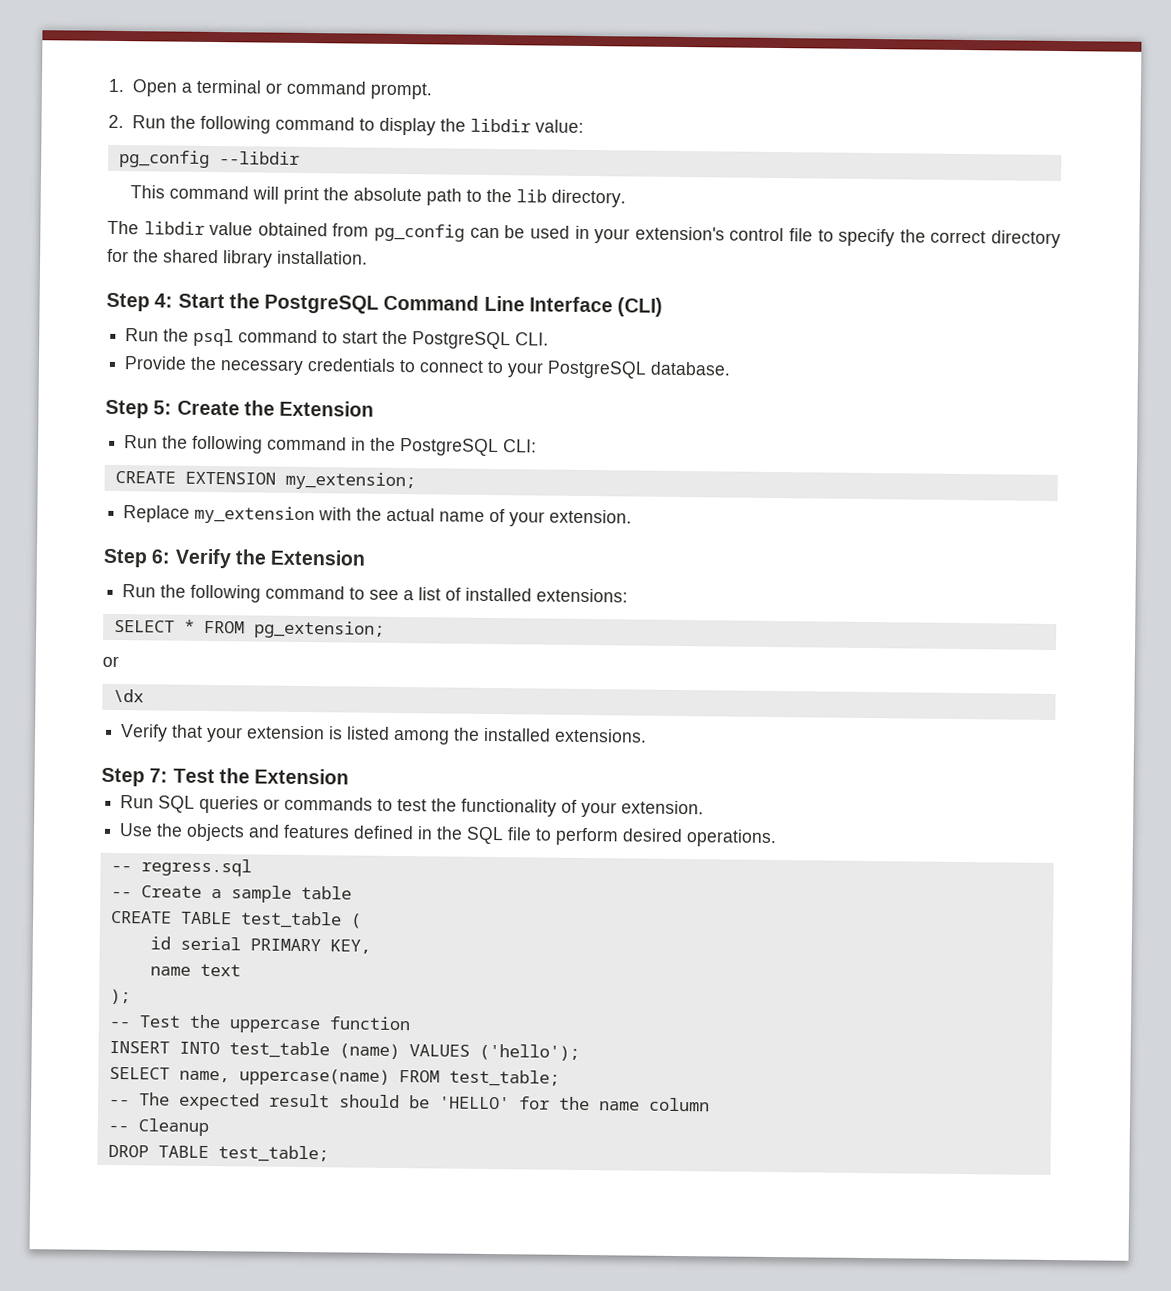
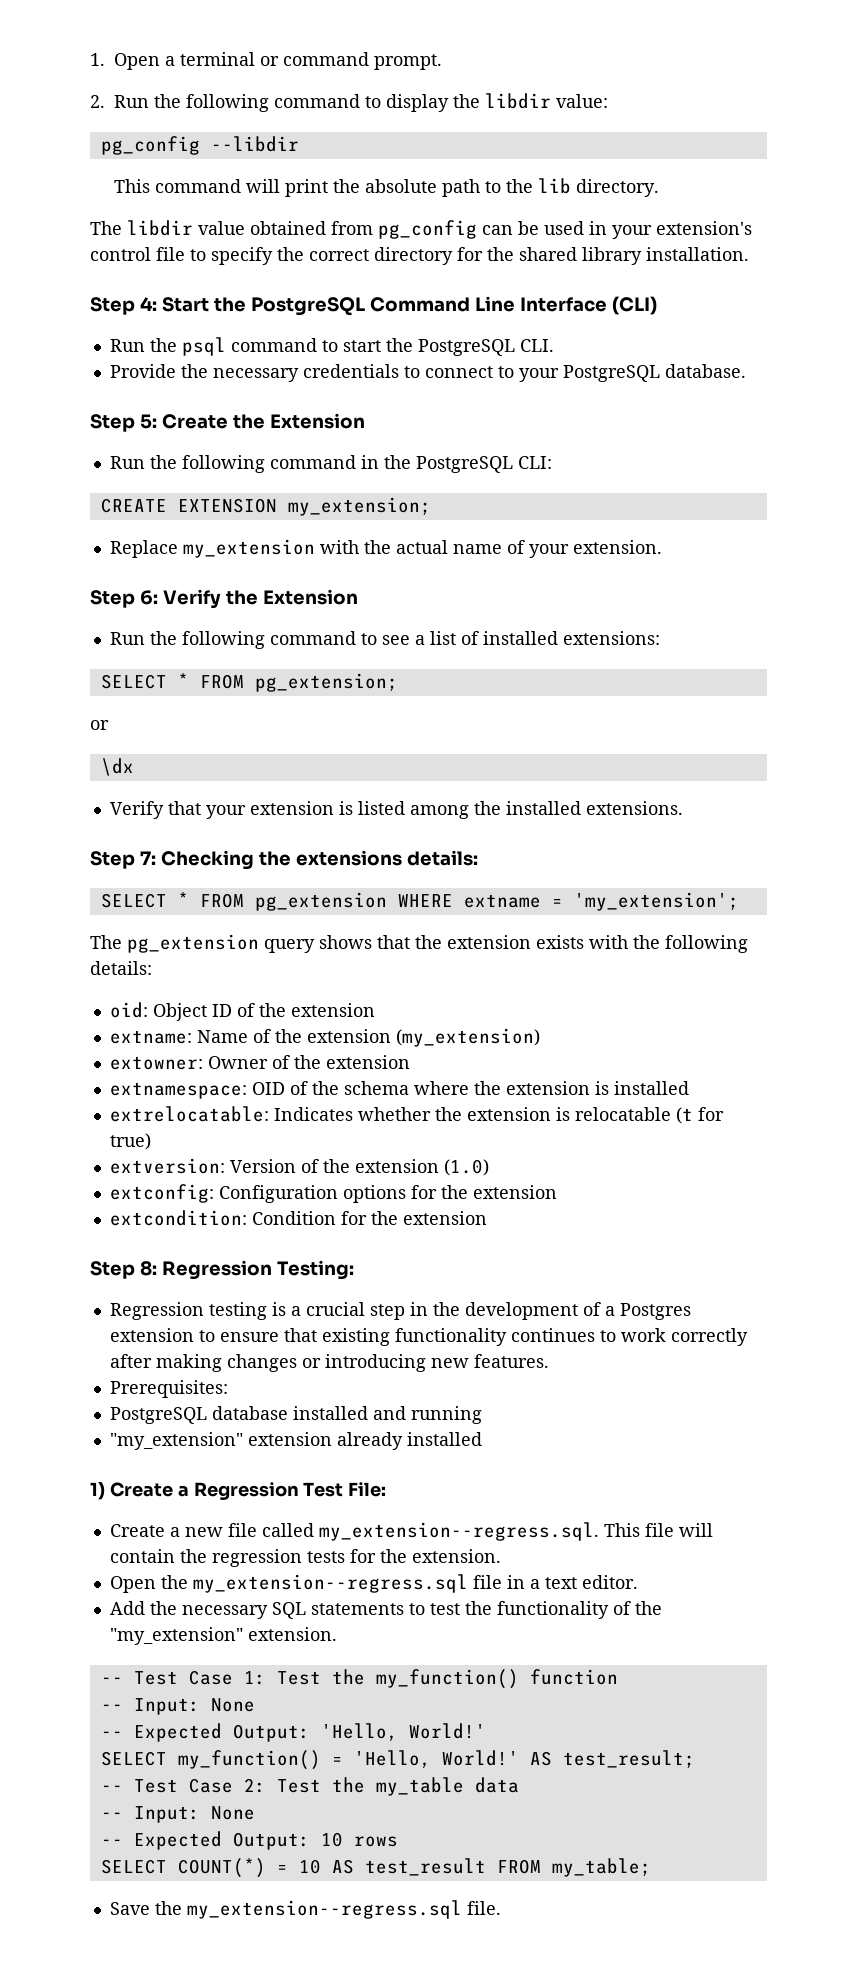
- Step 7: Test the Extension
- Run SQL queries or commands to test the functionality of your extension.
- Use the objects and features defined in the SQL file to perform desired operations.
- -- regress.sql
- -- Create a sample table
- CREATE TABLE test_table (
- id serial PRIMARY KEY,
- name text
- );
- -- Test the uppercase function
- INSERT INTO test_table (name) VALUES ('hello');
- SELECT name, uppercase(name) FROM test_table;
- -- The expected result should be 'HELLO' for the name column
- -- Cleanup
- DROP TABLE test_table;
+ Step 7: Checking the extensions details:
+ SELECT * FROM pg_extension WHERE extname = 'my_extension';
+ The pg_extension query shows that the extension exists with the following details:
+ oid: Object ID of the extension
+ extname: Name of the extension (my_extension)
+ extowner: Owner of the extension
+ extnamespace: OID of the schema where the extension is installed
+ extrelocatable: Indicates whether the extension is relocatable (t for true)
+ extversion: Version of the extension (1.0)
+ extconfig: Configuration options for the extension
+ extcondition: Condition for the extension
+ Step 8: Regression Testing:
+ Regression testing is a crucial step in the development of a Postgres extension to ensure that existing functionality continues to work correctly after making changes or introducing new features.
+ Prerequisites:
+ PostgreSQL database installed and running
+ "my_extension" extension already installed
+ 1) Create a Regression Test File:
+ Create a new file called my_extension--regress.sql. This file will contain the regression tests for the extension.
+ Open the my_extension--regress.sql file in a text editor.
+ Add the necessary SQL statements to test the functionality of the "my_extension" extension.
+ -- Test Case 1: Test the my_function() function
+ -- Input: None
+ -- Expected Output: 'Hello, World!'
+ SELECT my_function() = 'Hello, World!' AS test_result;
+ -- Test Case 2: Test the my_table data
+ -- Input: None
+ -- Expected Output: 10 rows
+ SELECT COUNT(*) = 10 AS test_result FROM my_table;
+ Save the my_extension--regress.sql file.

